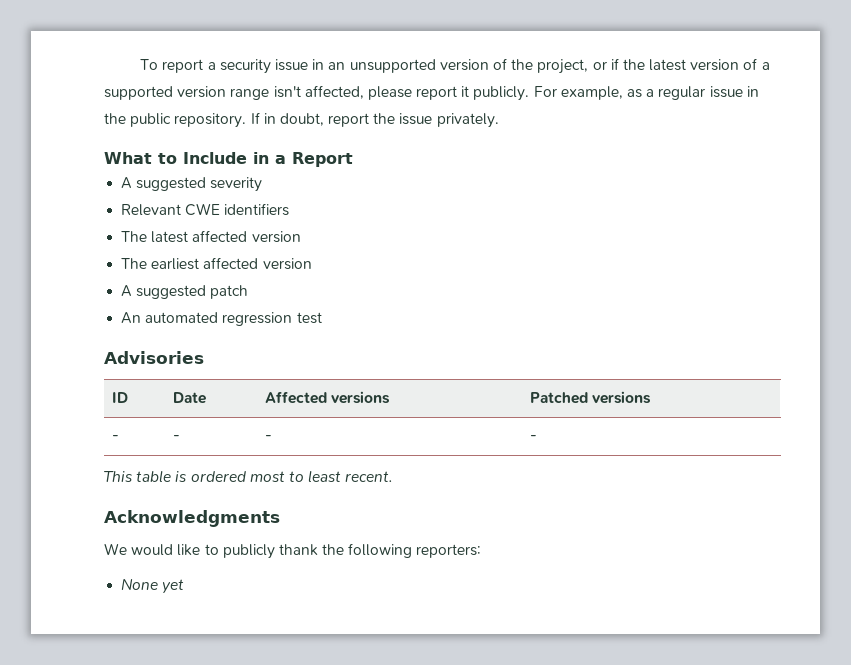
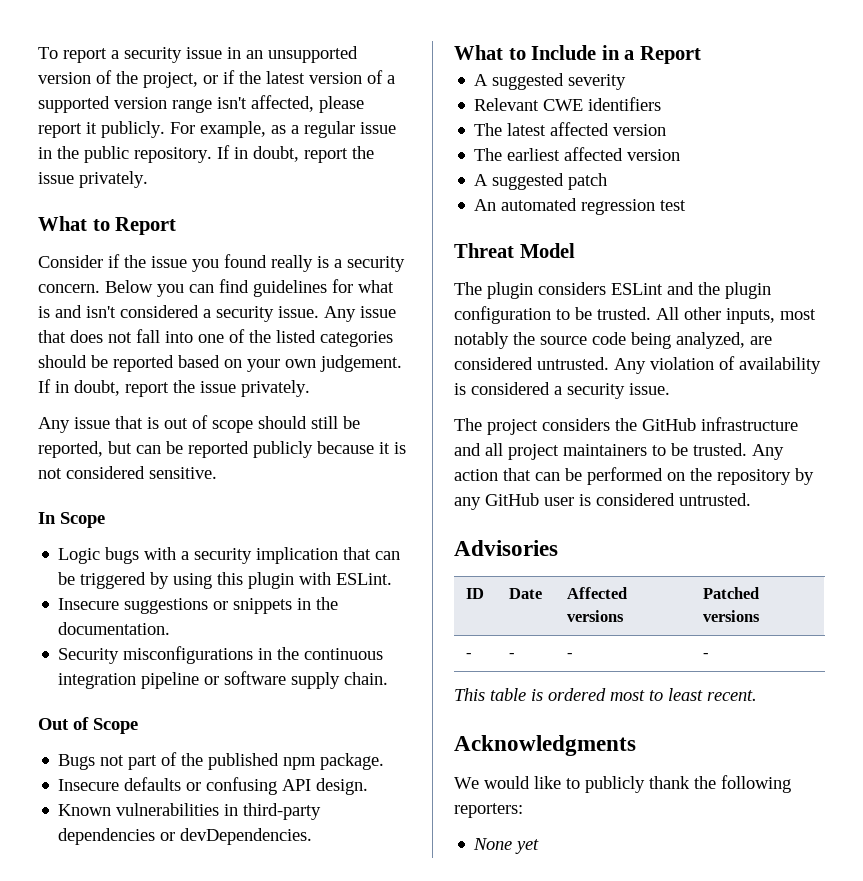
+ What to Report
+ Consider if the issue you found really is a security concern. Below you can find guidelines for what is and isn't considered a security issue. Any issue that does not fall into one of the listed categories should be reported based on your own judgement. If in doubt, report the issue privately.
+ Any issue that is out of scope should still be reported, but can be reported publicly because it is not considered sensitive.
+ In Scope
+ Logic bugs with a security implication that can be triggered by using this plugin with ESLint.
+ Insecure suggestions or snippets in the documentation.
+ Security misconfigurations in the continuous integration pipeline or software supply chain.
+ Out of Scope
+ Bugs not part of the published npm package.
+ Insecure defaults or confusing API design.
+ Known vulnerabilities in third-party dependencies or devDependencies.
+ Threat Model
+ The plugin considers ESLint and the plugin configuration to be trusted. All other inputs, most notably the source code being analyzed, are considered untrusted. Any violation of availability is considered a security issue.
+ The project considers the GitHub infrastructure and all project maintainers to be trusted. Any action that can be performed on the repository by any GitHub user is considered untrusted.

